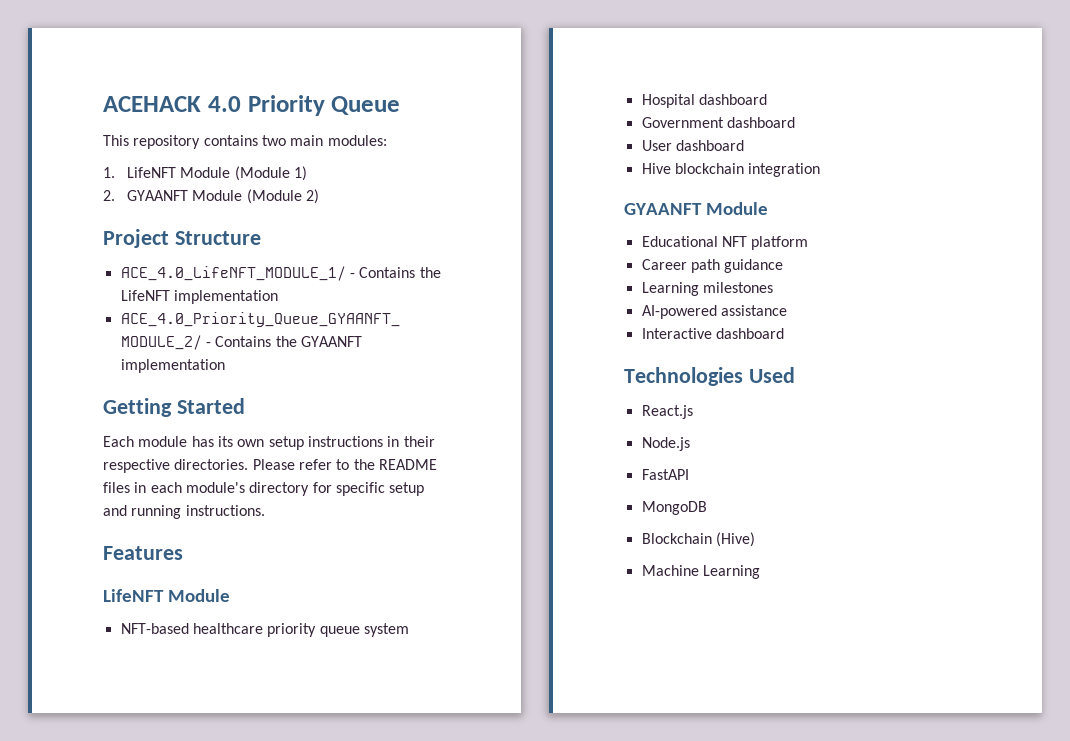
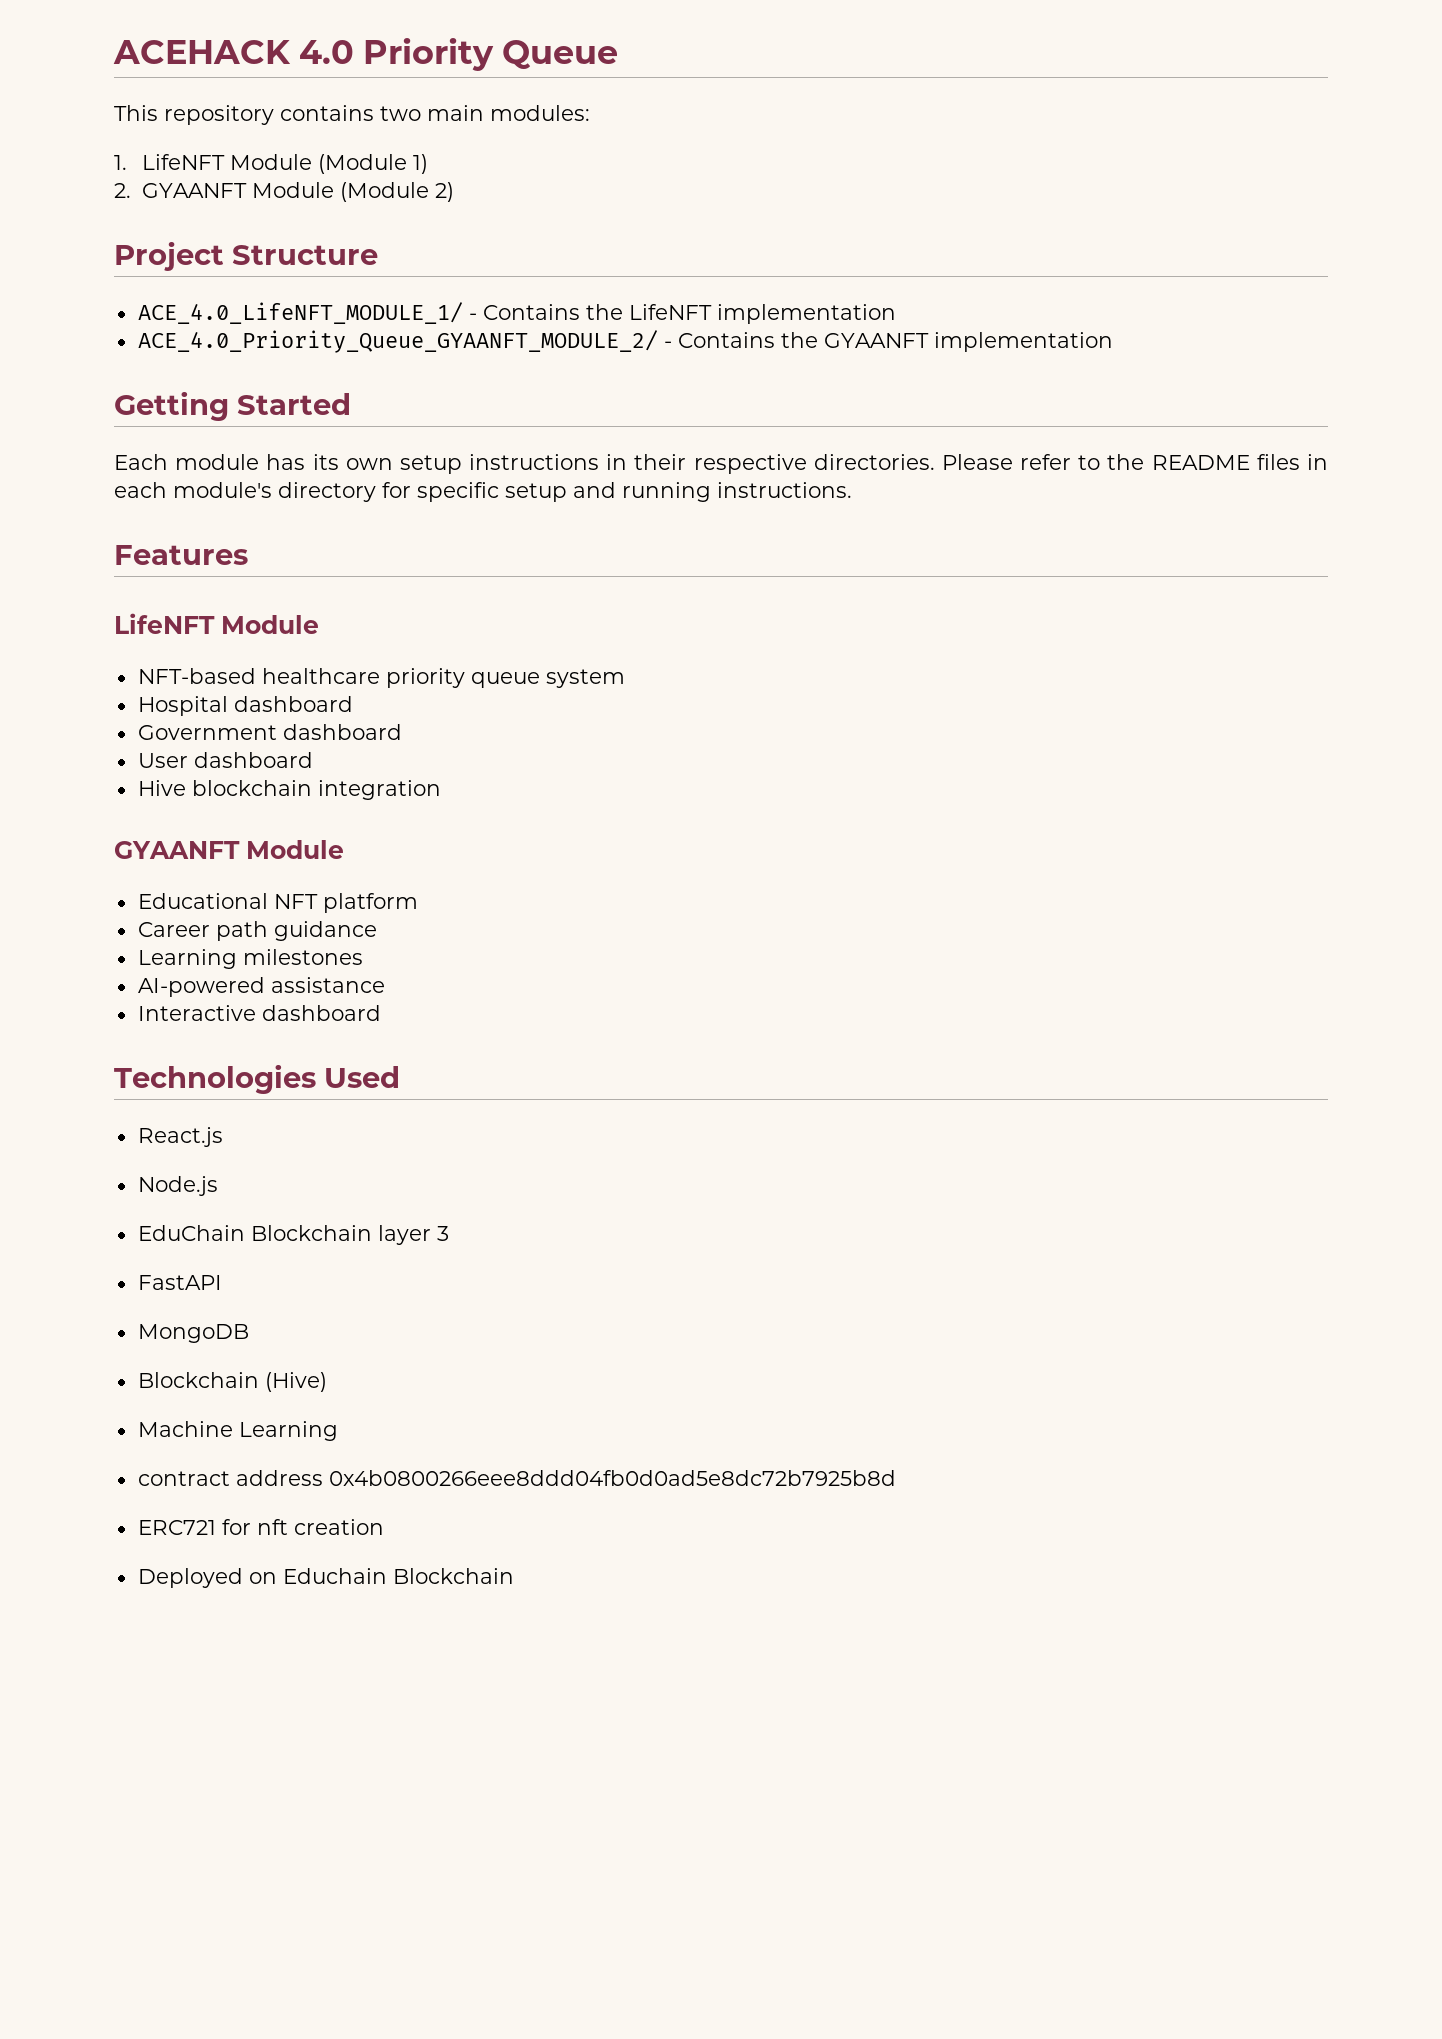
+ EduChain Blockchain layer 3
+ contract address 0x4b0800266eee8ddd04fb0d0ad5e8dc72b7925b8d
+ ERC721 for nft creation
+ Deployed on Educhain Blockchain

